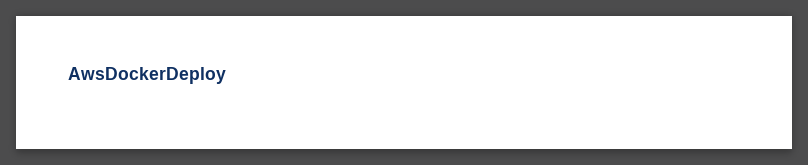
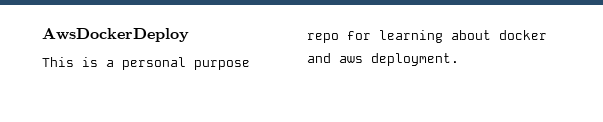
+ This is a personal purpose repo for learning about docker and aws deployment.

